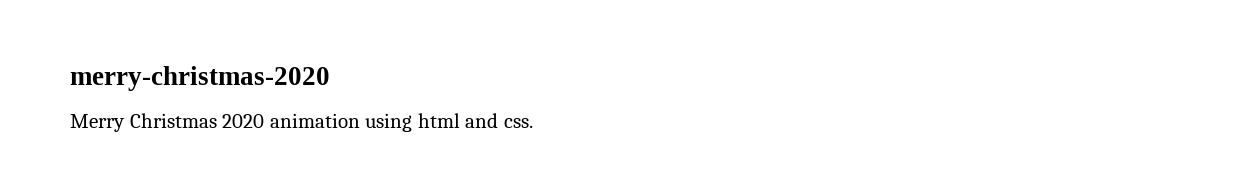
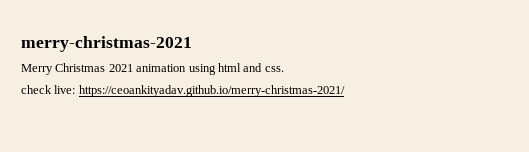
- merry-christmas-2020
+ merry-christmas-2021
- Merry Christmas 2020 animation using html and css.
+ Merry Christmas 2021 animation using html and css.
+ check live: https://ceoankityadav.github.io/merry-christmas-2021/

